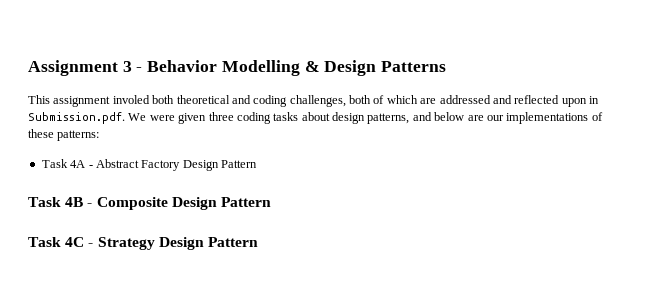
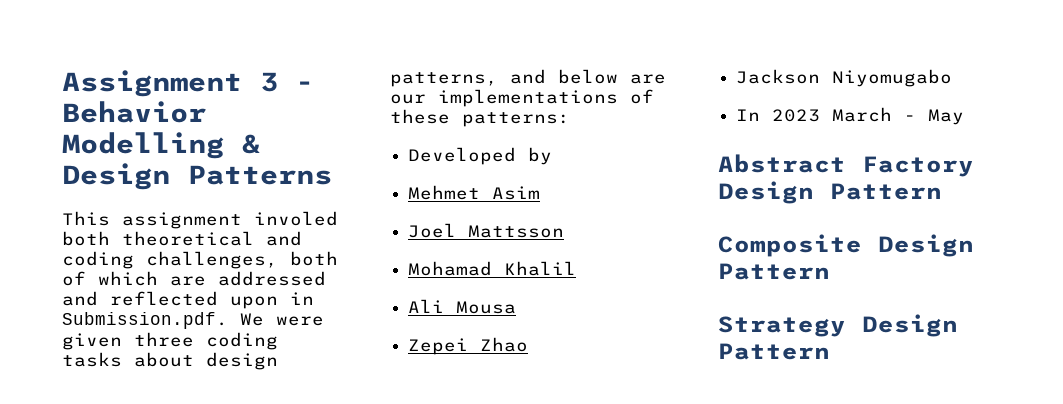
- Task 4A - Abstract Factory Design Pattern
+ Developed by
+ Mehmet Asim
+ Joel Mattsson
+ Mohamad Khalil
+ Ali Mousa
+ Zepei Zhao
+ Jackson Niyomugabo
+ In 2023 March - May
+ Abstract Factory Design Pattern
- Task 4B - Composite Design Pattern
+ Composite Design Pattern
- Task 4C - Strategy Design Pattern
+ Strategy Design Pattern

